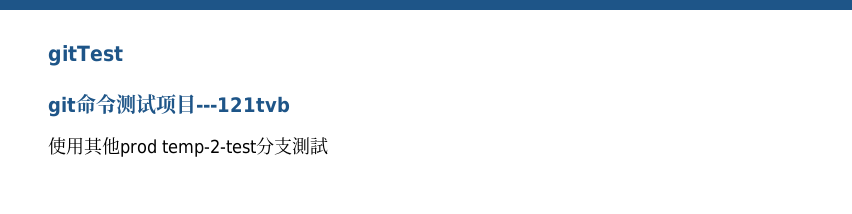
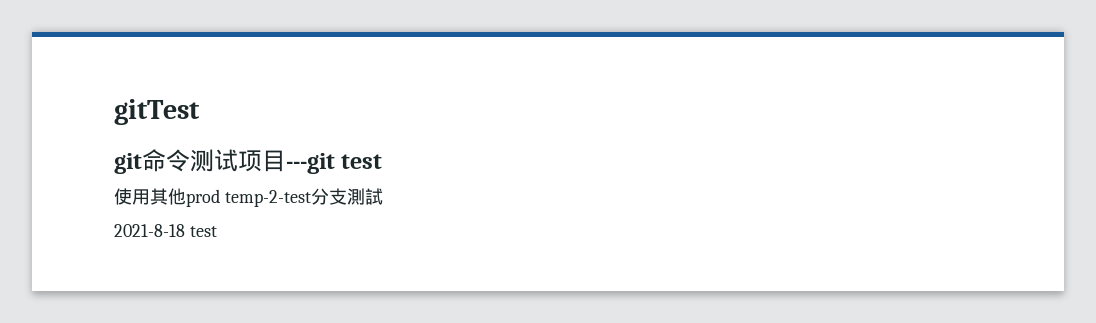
- git命令测试项目---121tvb
+ git命令测试项目---git test
+ 2021-8-18 test

